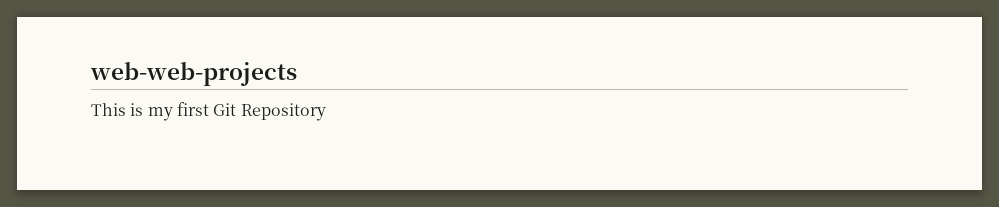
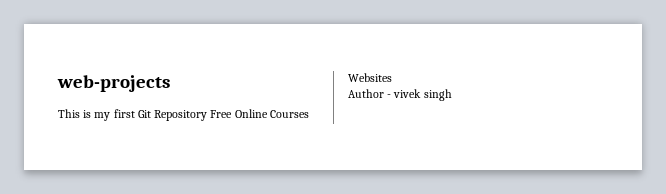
- web-web-projects
+ web-projects
- This is my first Git Repository
+ This is my first Git Repository Free Online Courses Websites
+ Author - vivek singh

